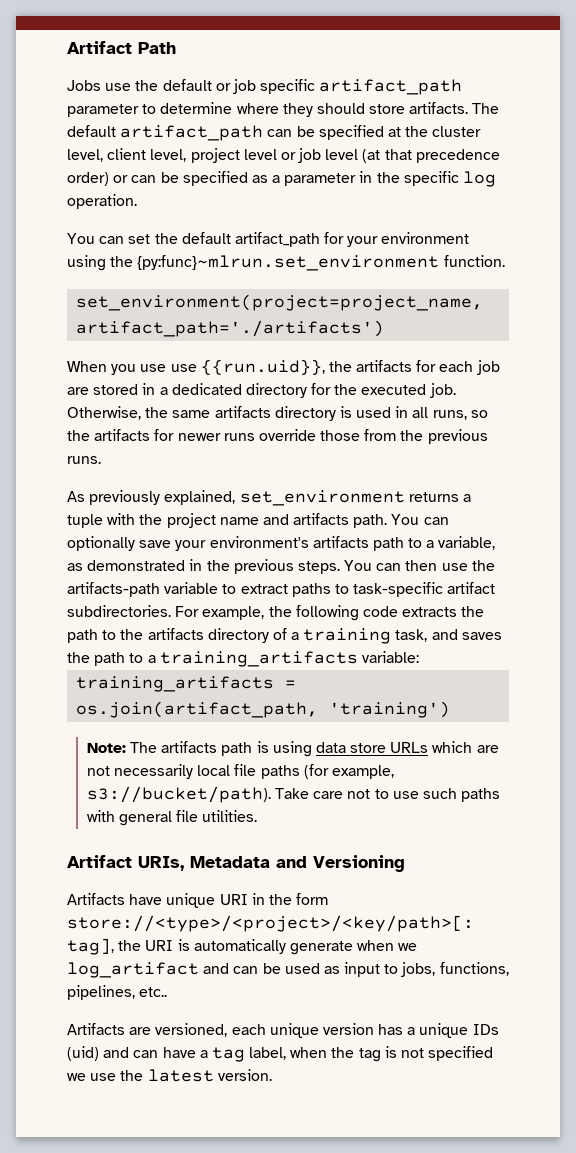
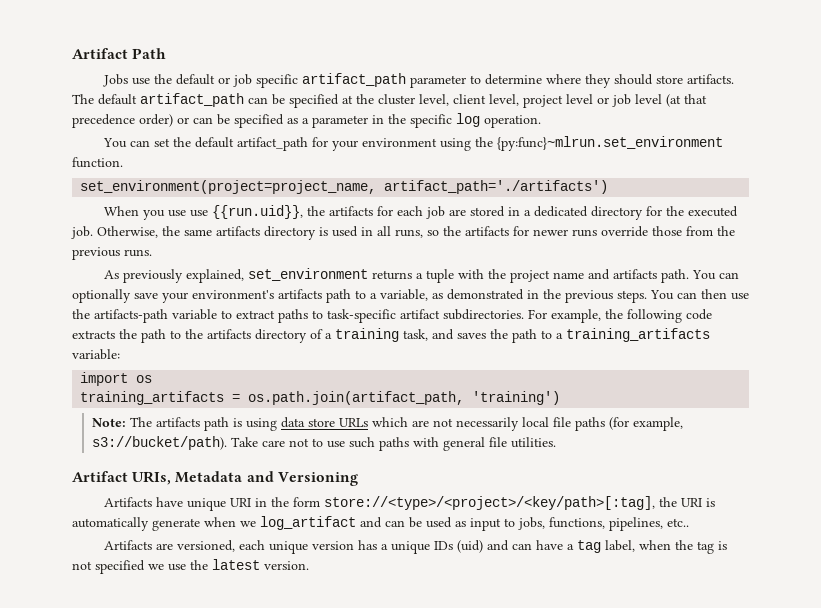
+ import os
- training_artifacts = os.join(artifact_path, 'training')
+ training_artifacts = os.path.join(artifact_path, 'training')

